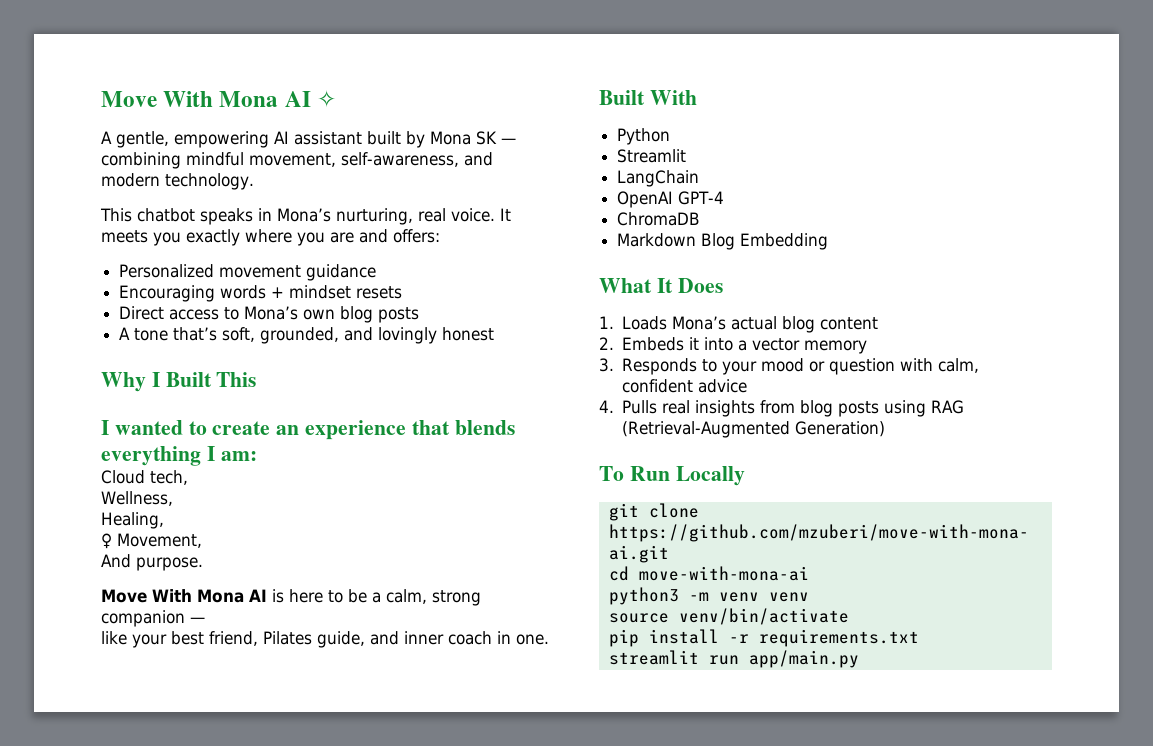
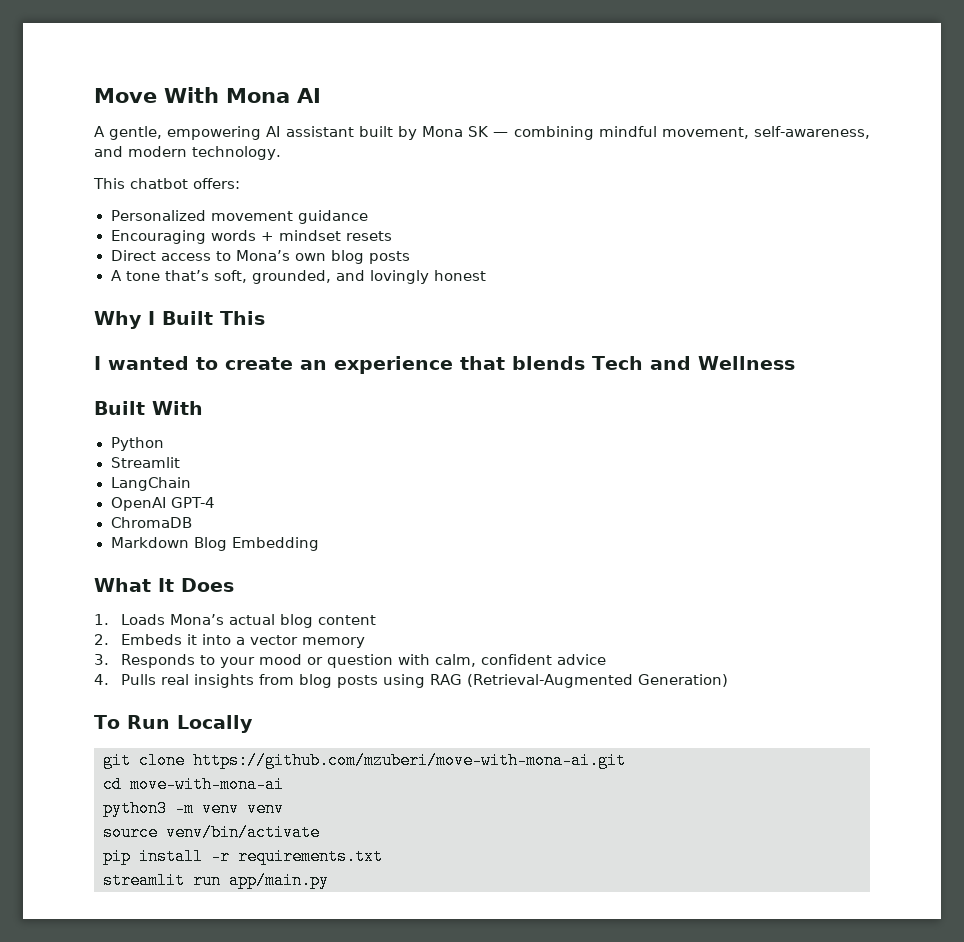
- Move With Mona AI ✧
+ Move With Mona AI
- This chatbot speaks in Mona’s nurturing, real voice. It meets you exactly where you are and offers:
+ This chatbot offers:
- I wanted to create an experience that blends everything I am:
- Cloud tech,
- Wellness,
- Healing,
- ♀ Movement,
- And purpose.
- Move With Mona AI is here to be a calm, strong companion —
- like your best friend, Pilates guide, and inner coach in one.
+ I wanted to create an experience that blends Tech and Wellness

